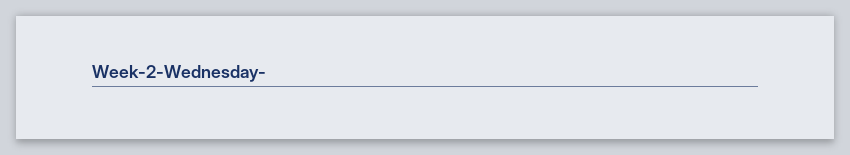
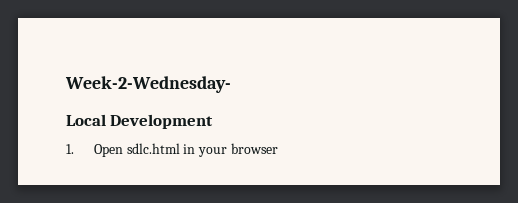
+ Local Development
+ 1. Open sdlc.html in your browser

